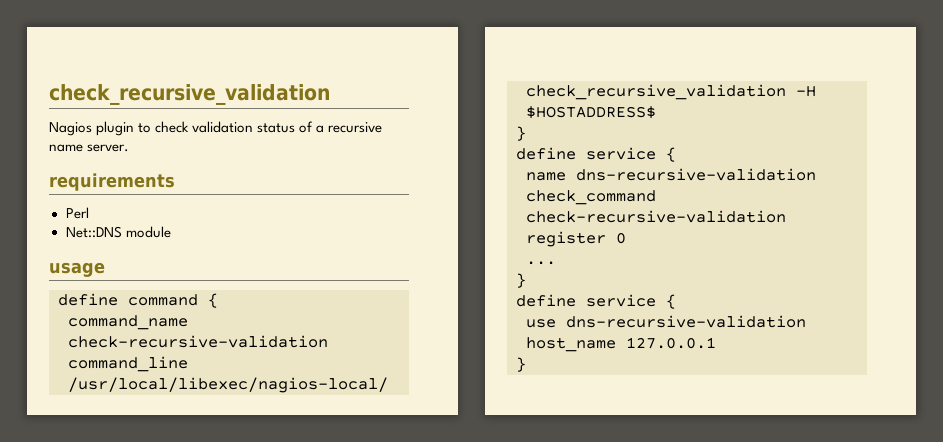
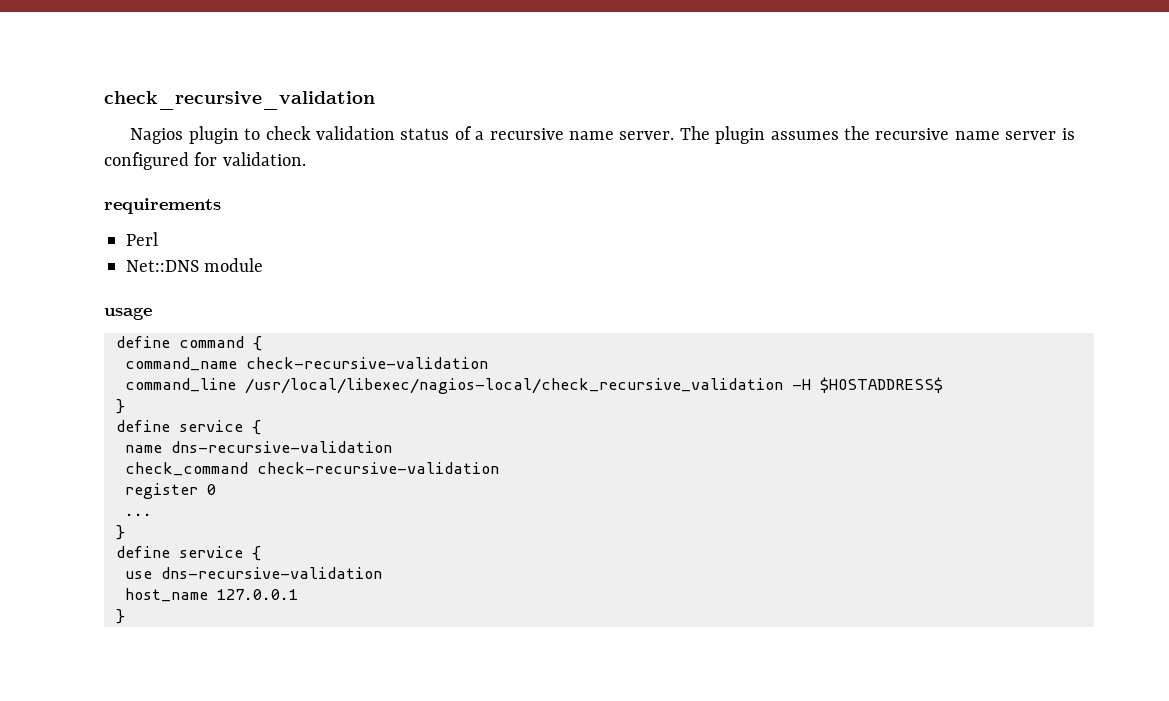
+ The plugin assumes the recursive name server is configured for validation.

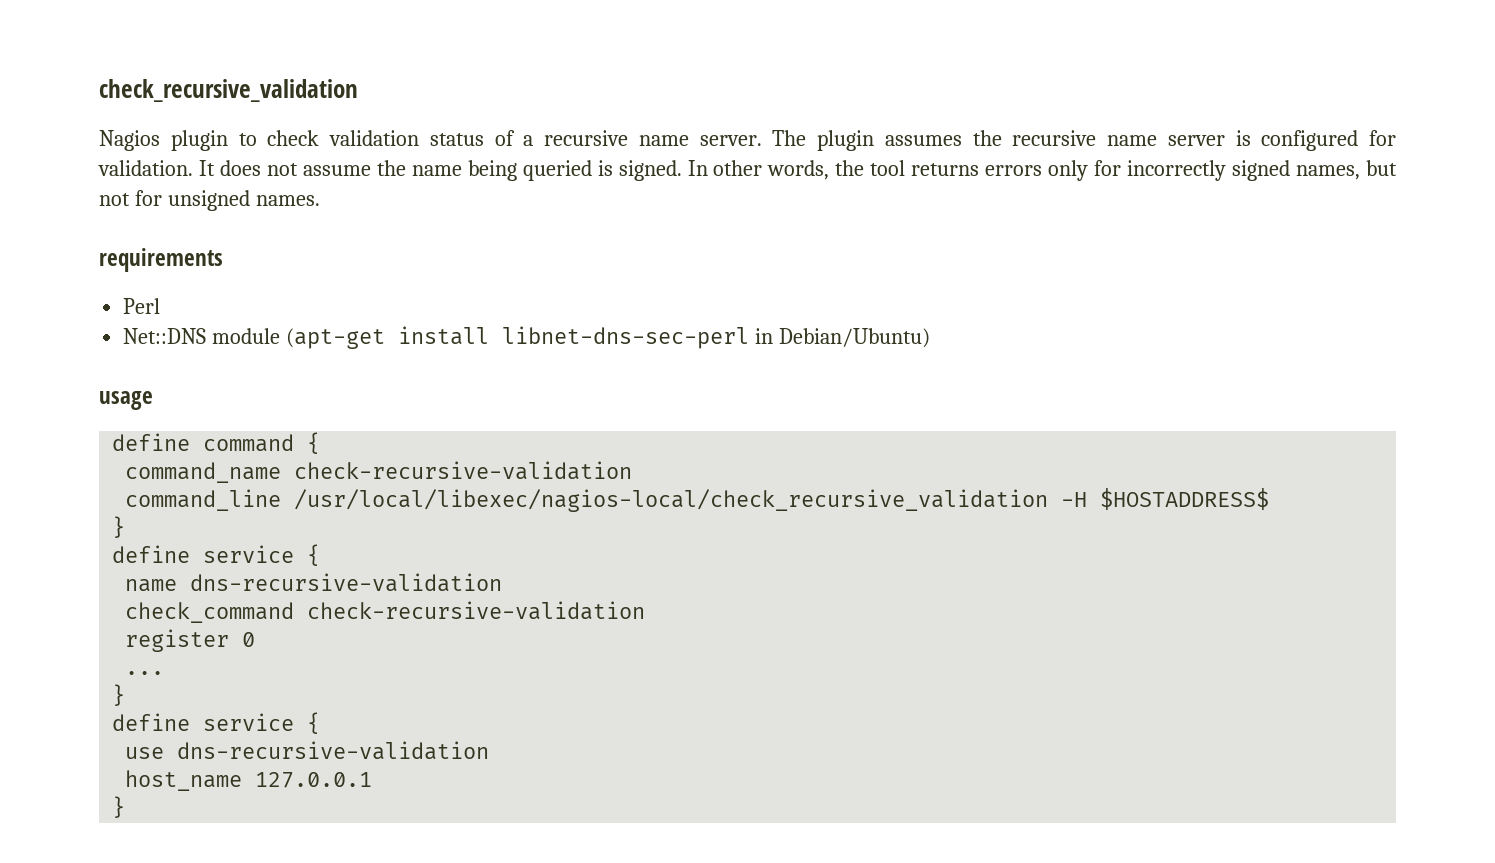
+ It does not assume the name being queried is signed. In other words, the tool returns errors only for incorrectly signed names, but not for unsigned names.
- Net::DNS module
+ Net::DNS module (apt-get install libnet-dns-sec-perl in Debian/Ubuntu)

